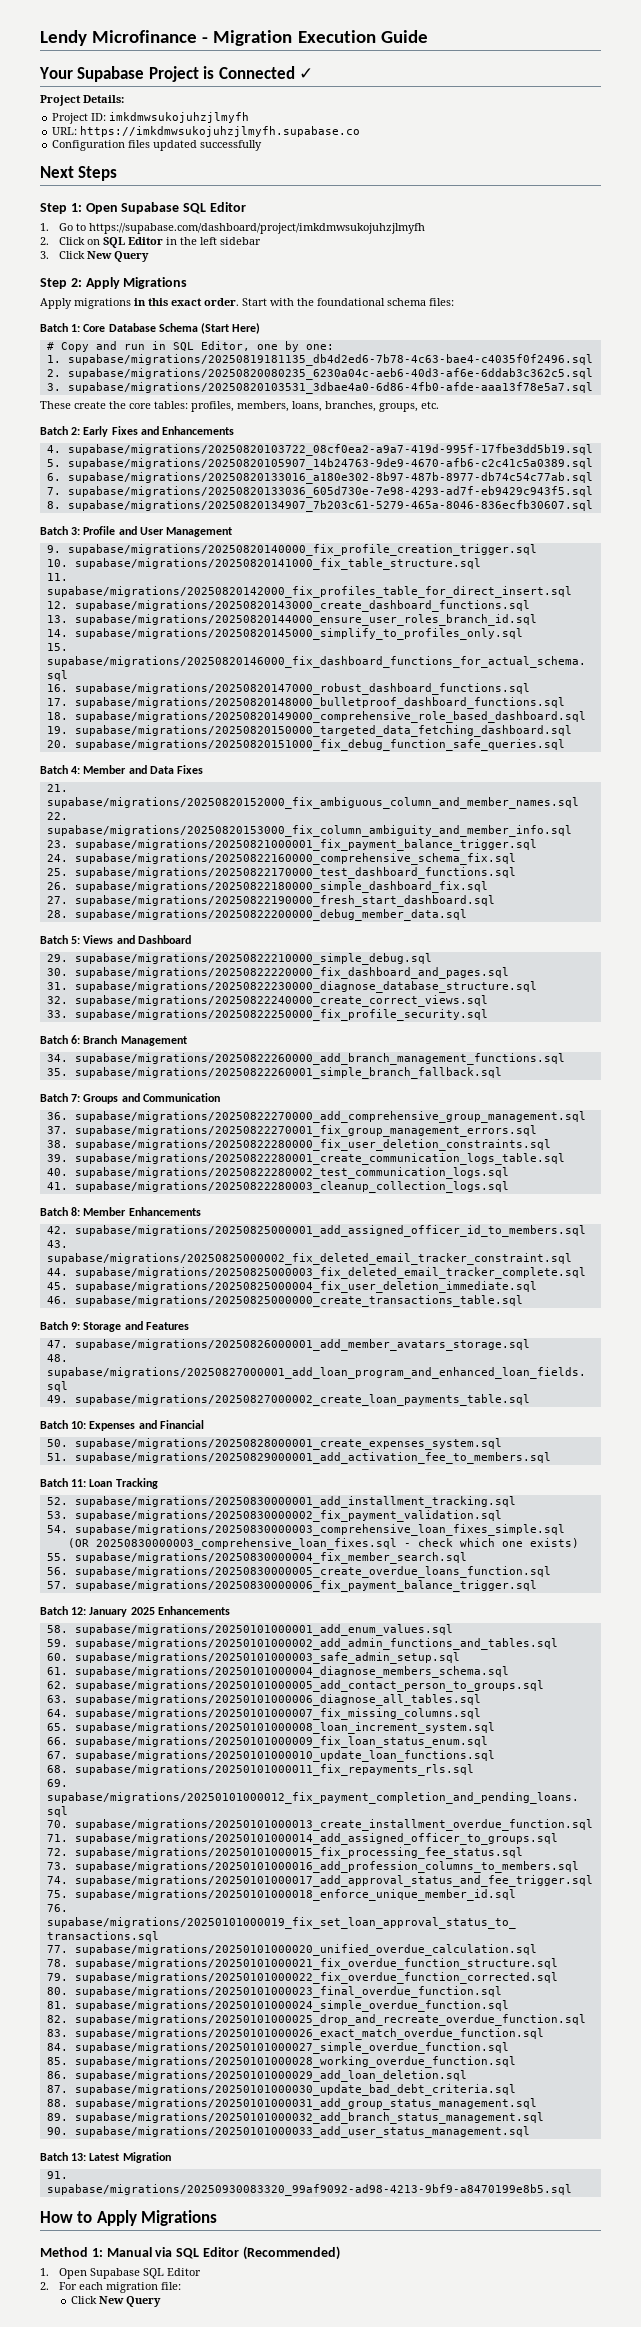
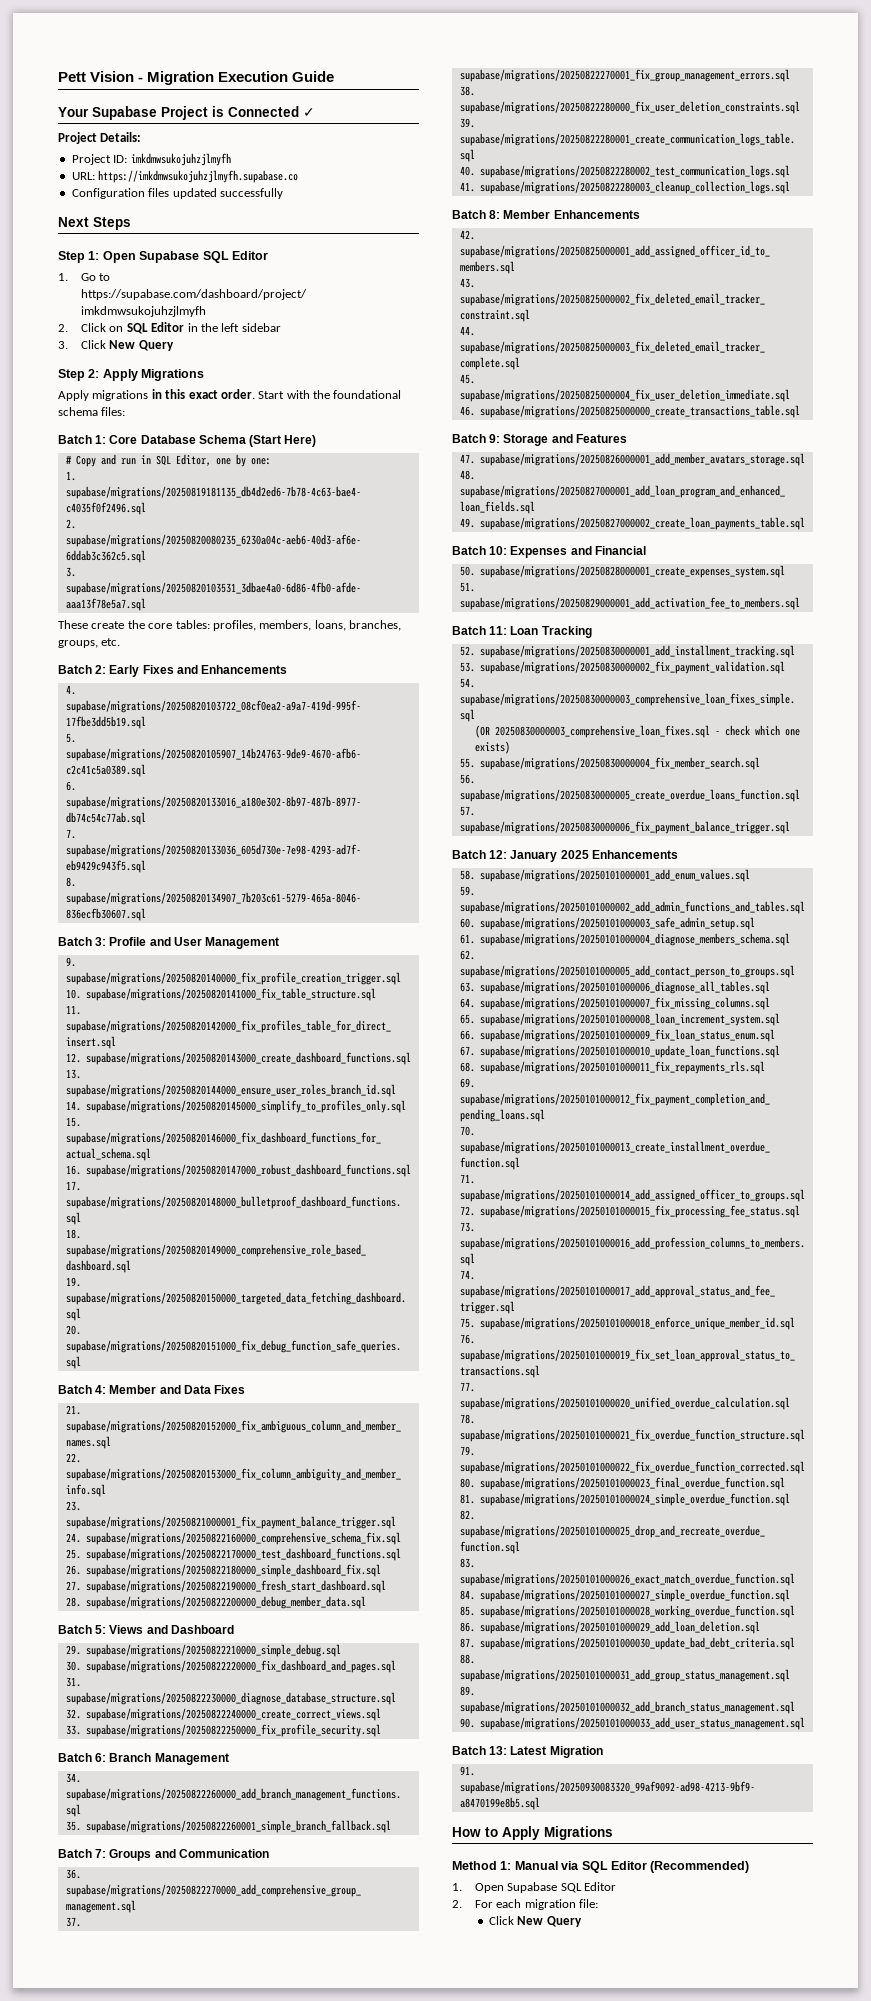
- Lendy Microfinance - Migration Execution Guide
+ Pett Vision - Migration Execution Guide

